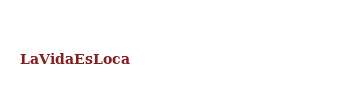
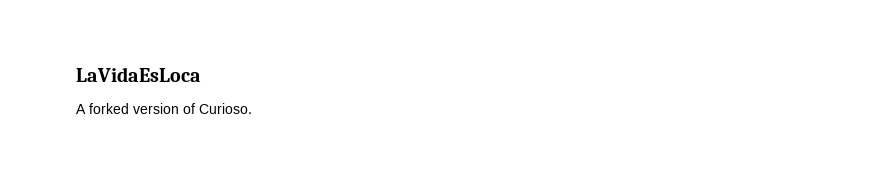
+ A forked version of Curioso.

